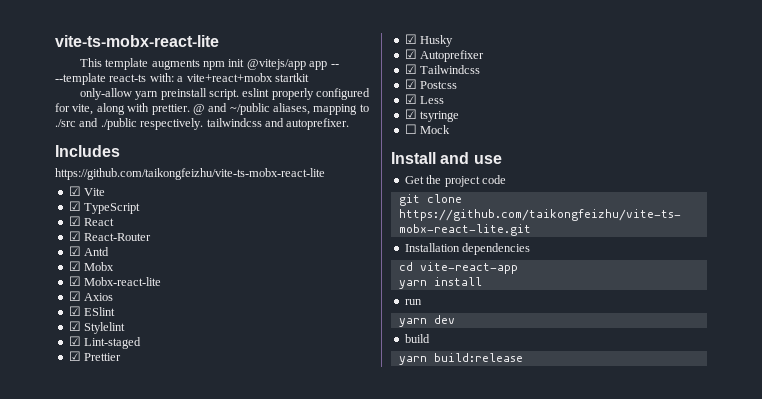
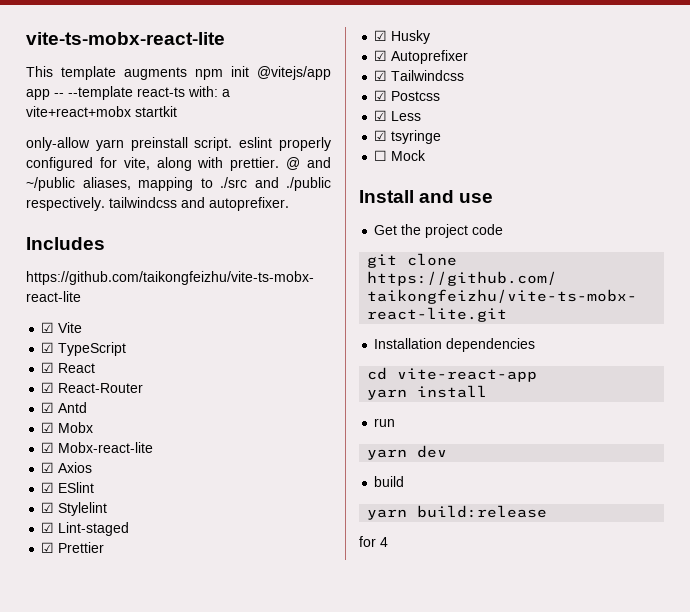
+ for 4

